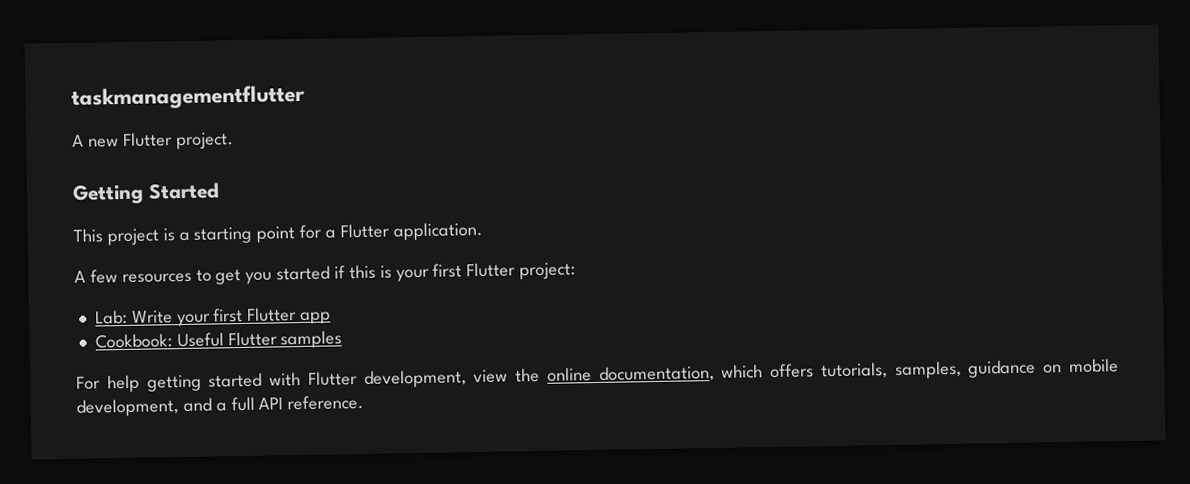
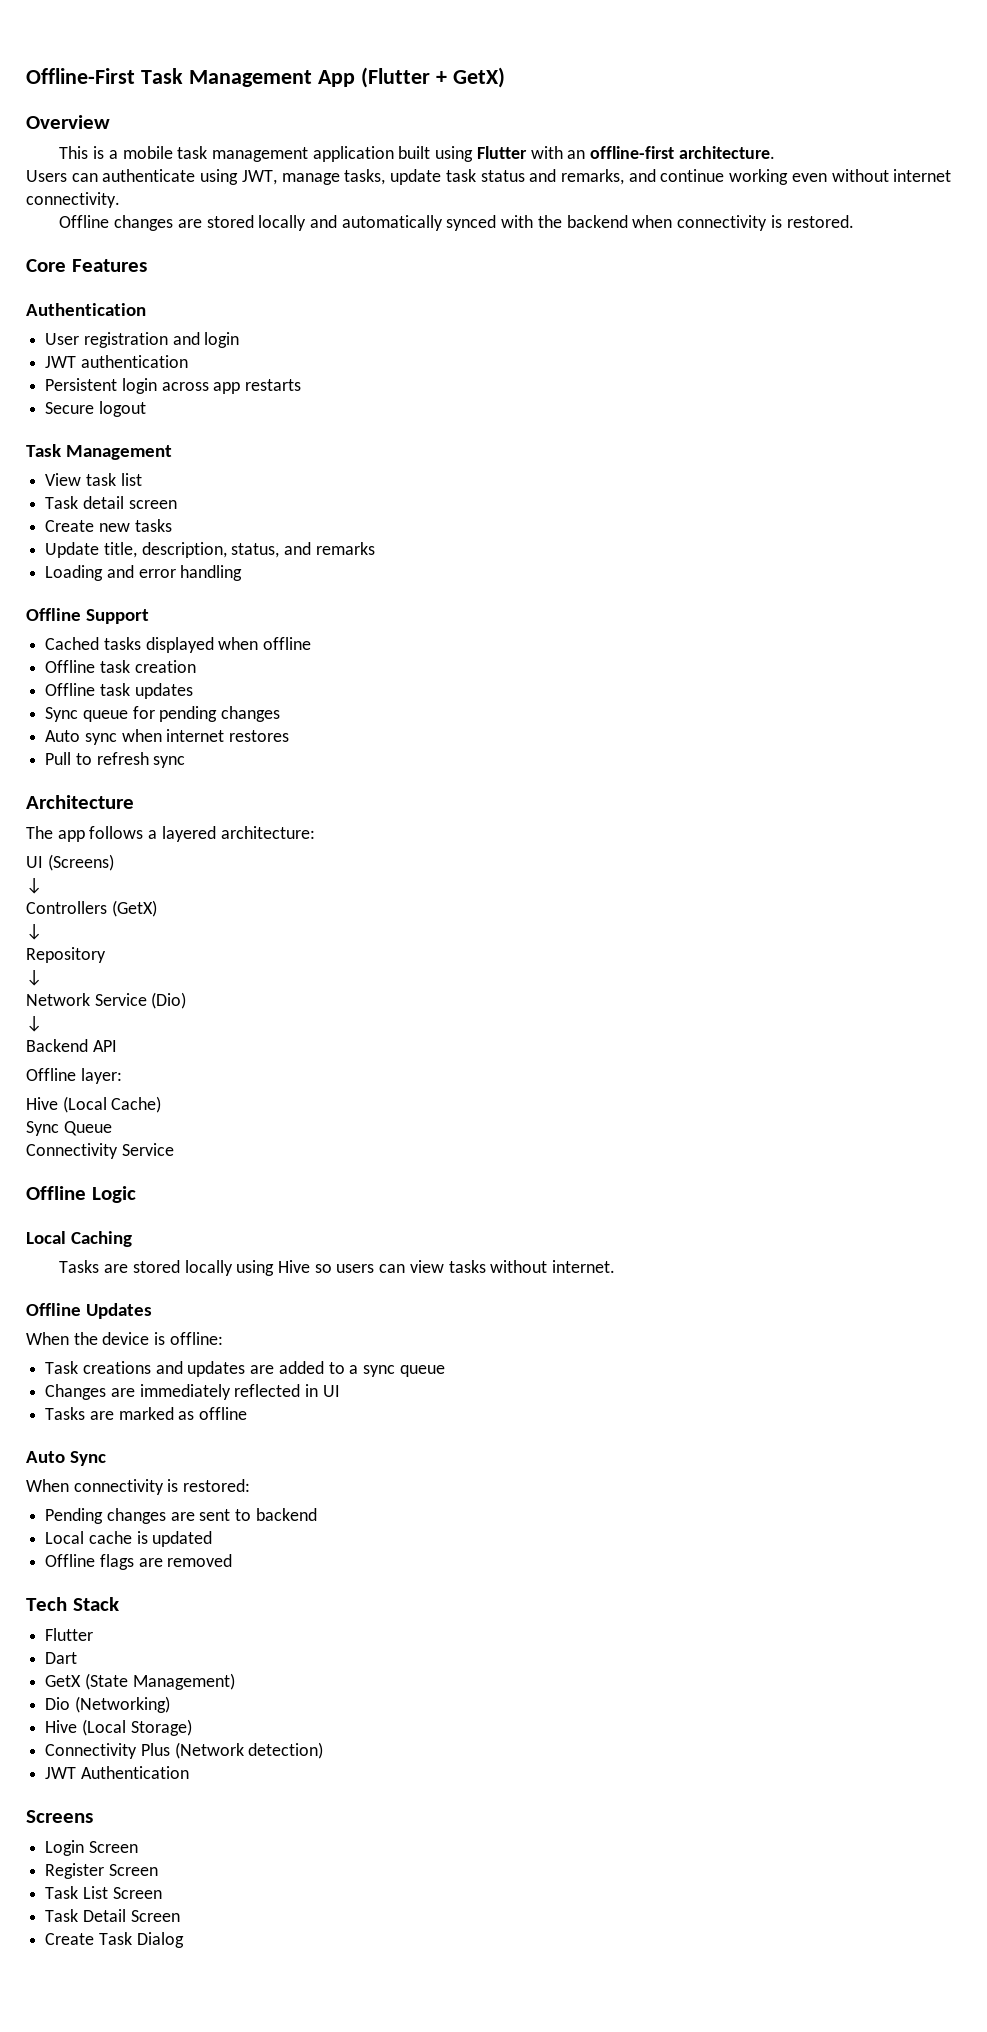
- taskmanagementflutter
- A new Flutter project.
- Getting Started
+ Offline-First Task Management App (Flutter + GetX)
+ Overview
- This project is a starting point for a Flutter application.
- A few resources to get you started if this is your first Flutter project:
- Lab: Write your first Flutter app
- Cookbook: Useful Flutter samples
- For help getting started with Flutter development, view the online documentation, which offers tutorials, samples, guidance on mobile development, and a full API reference.
+ This is a mobile task management application built using Flutter with an offline-first architecture.
+ Users can authenticate using JWT, manage tasks, update task status and remarks, and continue working even without internet connectivity.
+ Offline changes are stored locally and automatically synced with the backend when connectivity is restored.
+ Core Features
+ Authentication
+ User registration and login
+ JWT authentication
+ Persistent login across app restarts
+ Secure logout
+ Task Management
+ View task list
+ Task detail screen
+ Create new tasks
+ Update title, description, status, and remarks
+ Loading and error handling
+ Offline Support
+ Cached tasks displayed when offline
+ Offline task creation
+ Offline task updates
+ Sync queue for pending changes
+ Auto sync when internet restores
+ Pull to refresh sync
+ Architecture
+ The app follows a layered architecture:
+ UI (Screens)
+ ↓
+ Controllers (GetX)
+ ↓
+ Repository
+ ↓
+ Network Service (Dio)
+ ↓
+ Backend API
+ Offline layer:
+ Hive (Local Cache)
+ Sync Queue
+ Connectivity Service
+ Offline Logic
+ Local Caching
+ Tasks are stored locally using Hive so users can view tasks without internet.
+ Offline Updates
+ When the device is offline:
+ Task creations and updates are added to a sync queue
+ Changes are immediately reflected in UI
+ Tasks are marked as offline
+ Auto Sync
+ When connectivity is restored:
+ Pending changes are sent to backend
+ Local cache is updated
+ Offline flags are removed
+ Tech Stack
+ Flutter
+ Dart
+ GetX (State Management)
+ Dio (Networking)
+ Hive (Local Storage)
+ Connectivity Plus (Network detection)
+ JWT Authentication
+ Screens
+ Login Screen
+ Register Screen
+ Task List Screen
+ Task Detail Screen
+ Create Task Dialog

